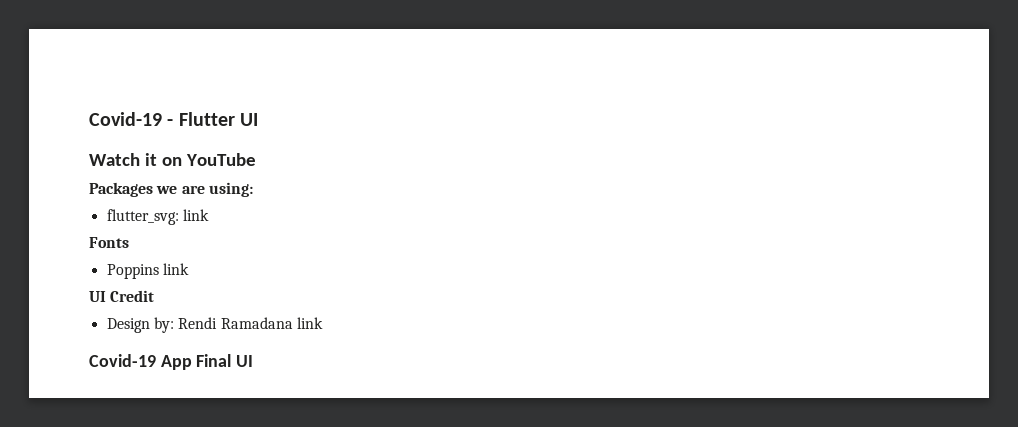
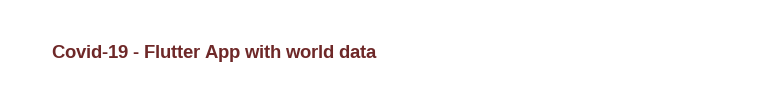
- Covid-19 - Flutter UI
- Watch it on YouTube
- Packages we are using:
- flutter_svg: link
- Fonts
- Poppins link
- UI Credit
- Design by: Rendi Ramadana link
- Covid-19 App Final UI
+ Covid-19 - Flutter App with world data

